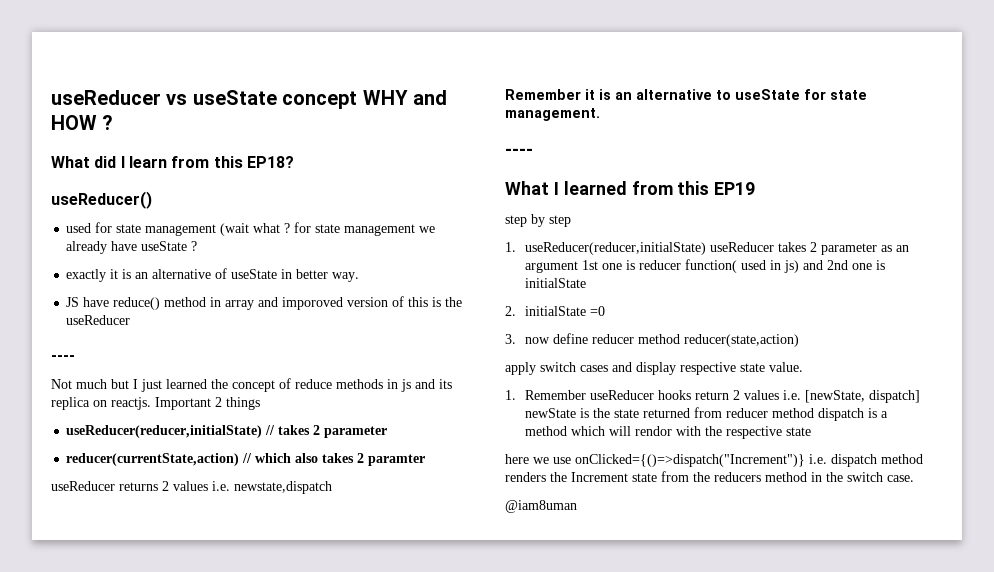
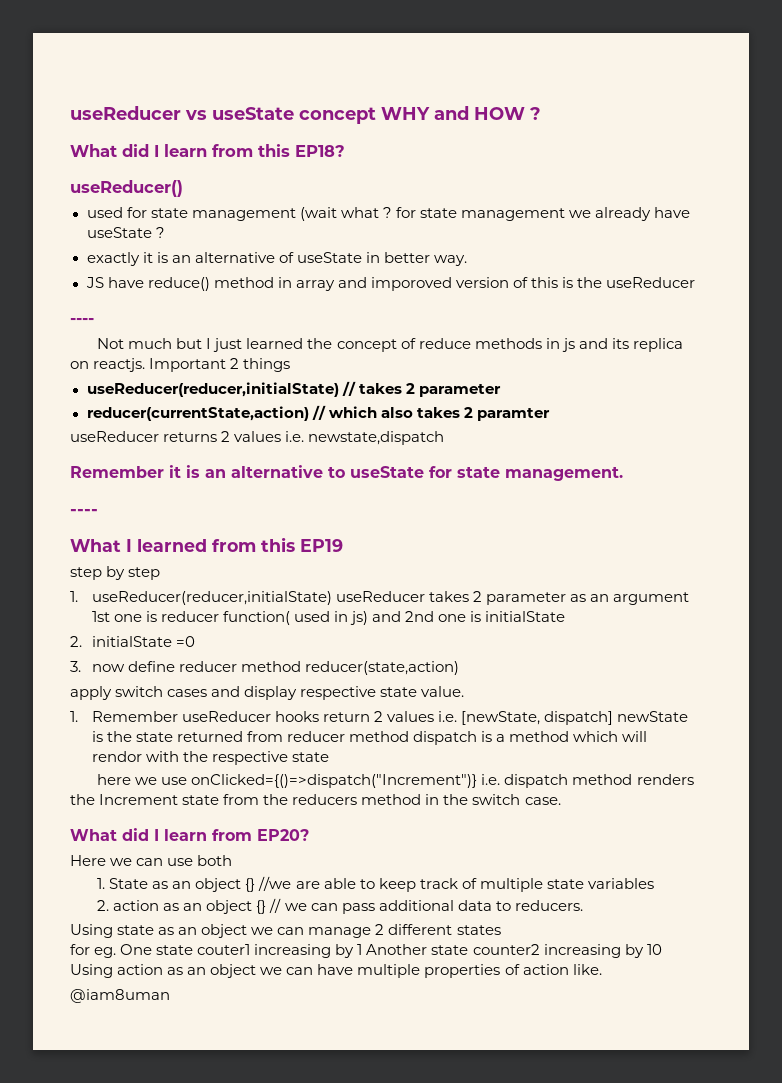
+ What did I learn from EP20?
+ Here we can use both
+ 1. State as an object {} //we are able to keep track of multiple state variables
+ 2. action as an object {} // we can pass additional data to reducers.
+ Using state as an object we can manage 2 different states
+ for eg. One state couter1 increasing by 1 Another state counter2 increasing by 10 Using action as an object we can have multiple properties of action like.

